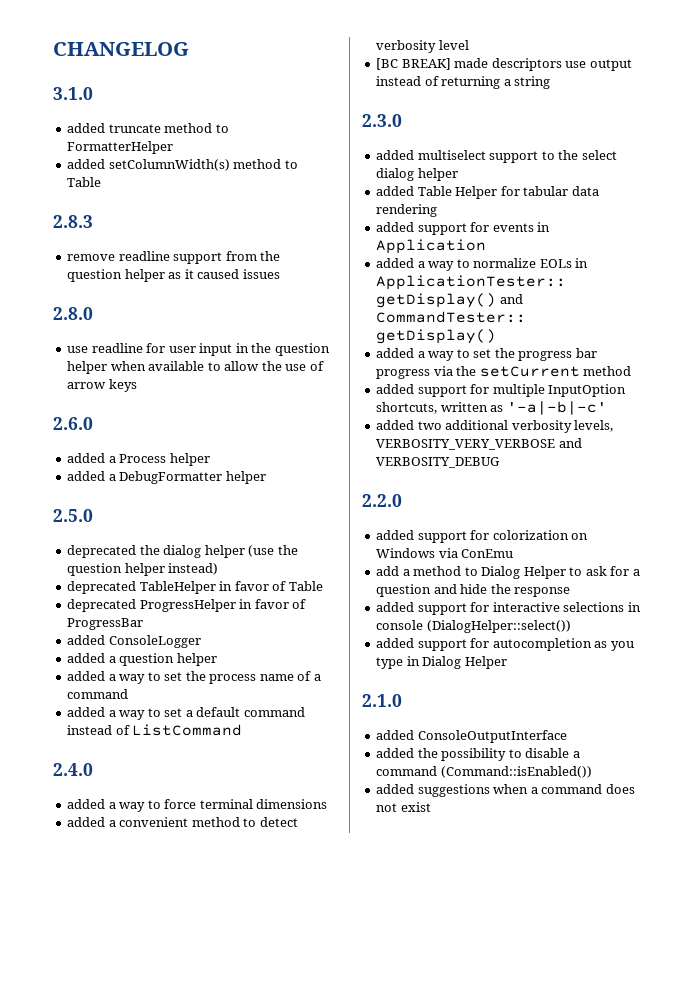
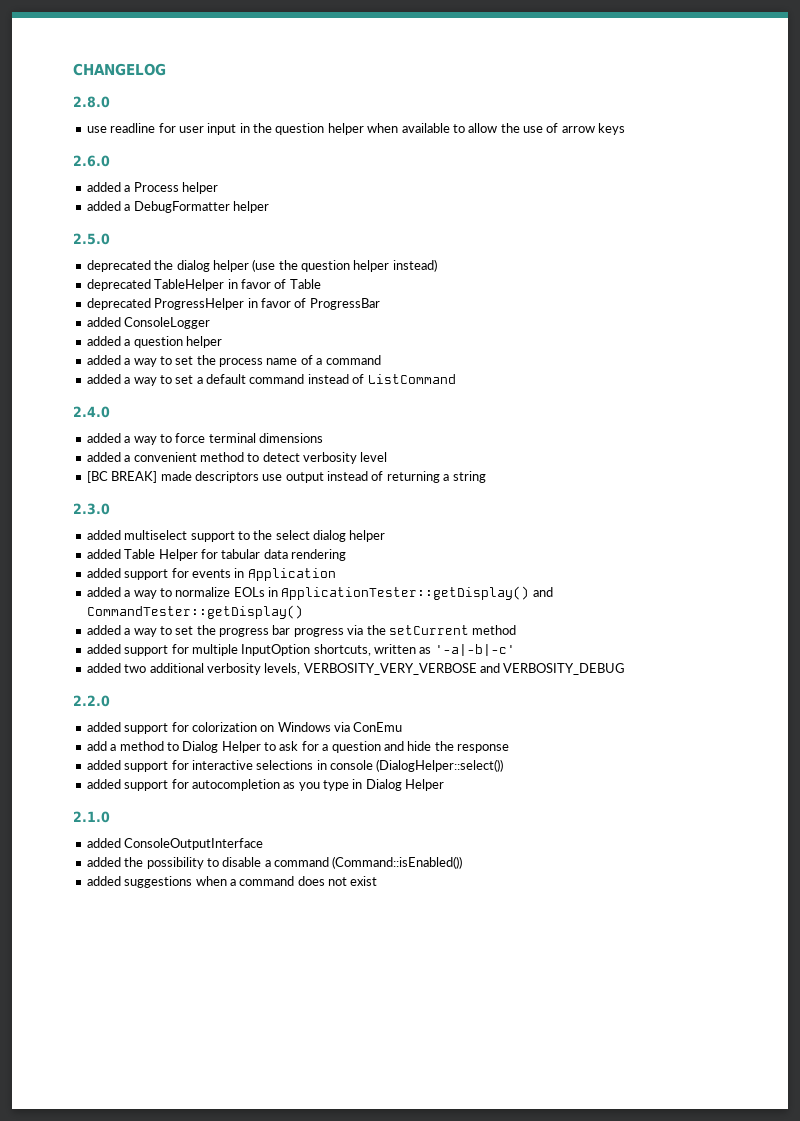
- 3.1.0
- added truncate method to FormatterHelper
- added setColumnWidth(s) method to Table
- 2.8.3
- remove readline support from the question helper as it caused issues

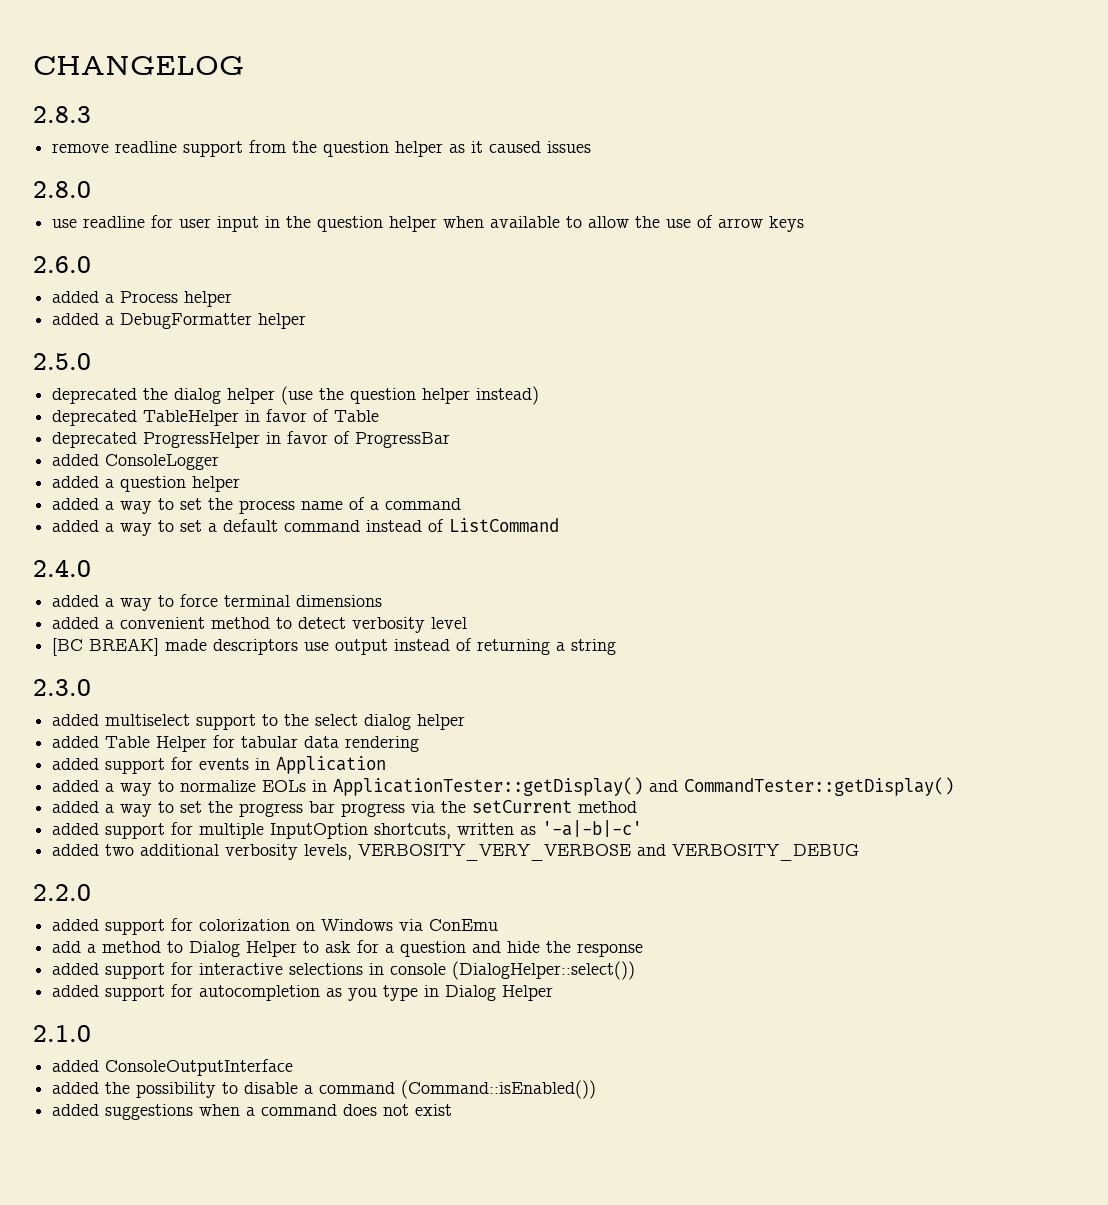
+ 2.8.3
+ remove readline support from the question helper as it caused issues

